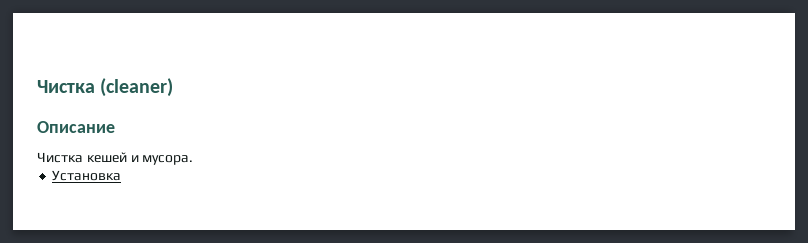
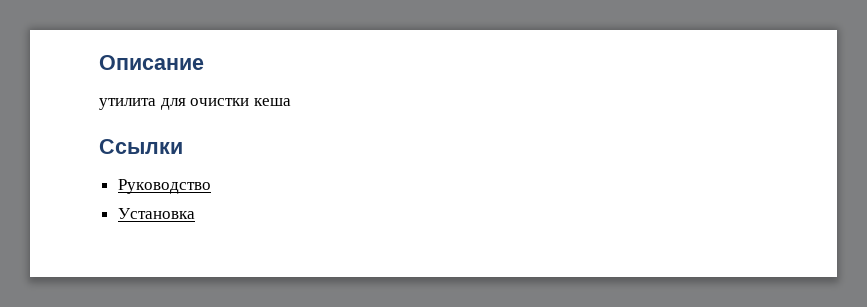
- Чистка (cleaner)
- Чистка кешей и мусора.
+ утилита для очистки кеша
+ Ссылки
+ Руководство

